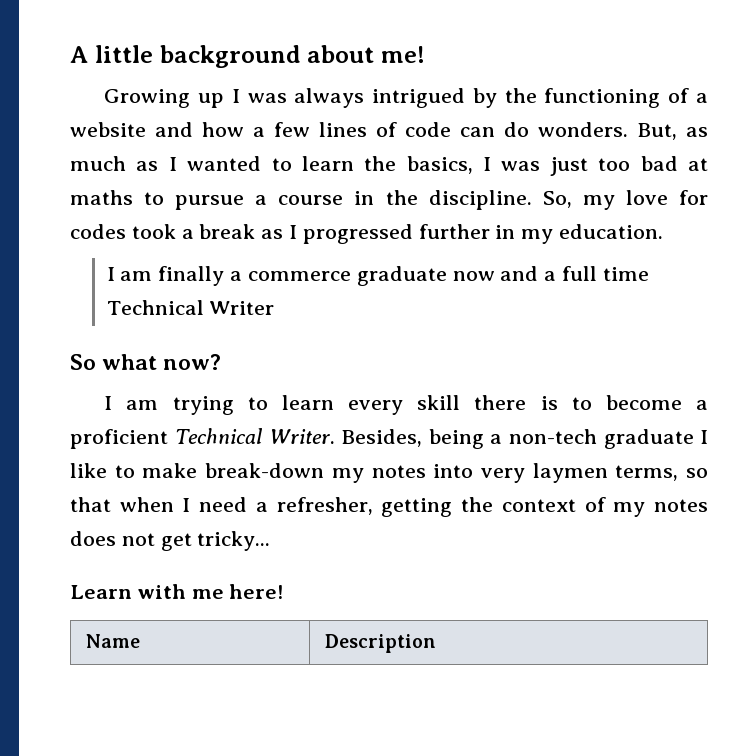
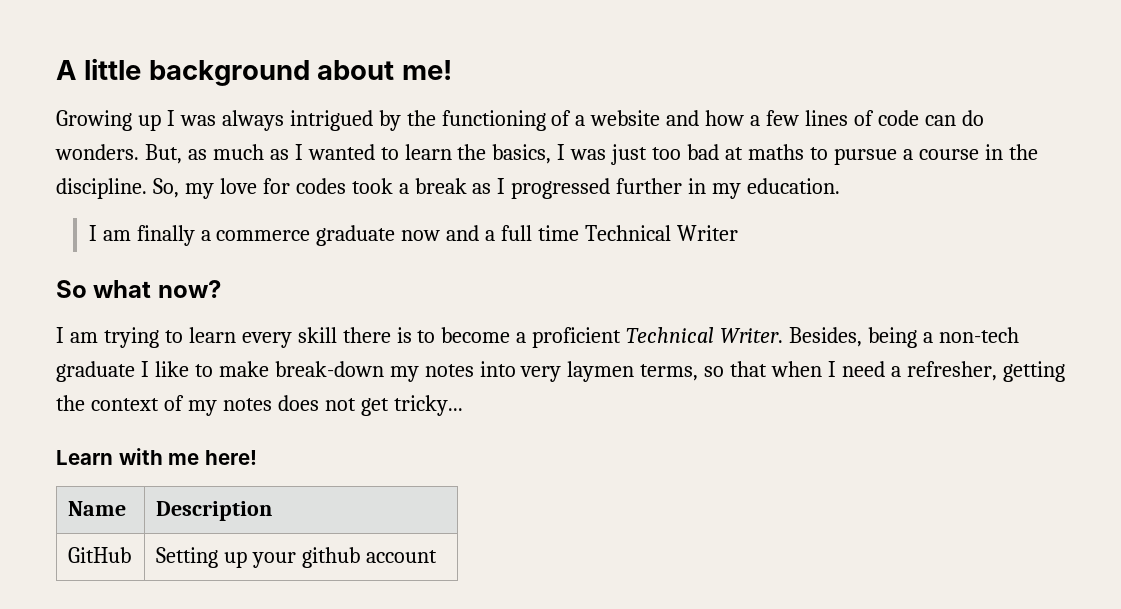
+ GitHub | Setting up your github account

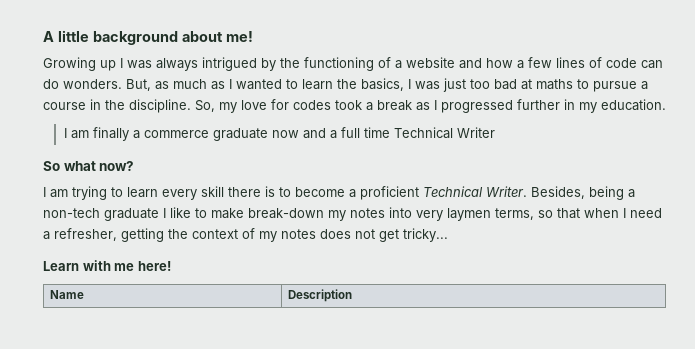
- GitHub | Setting up your github account

